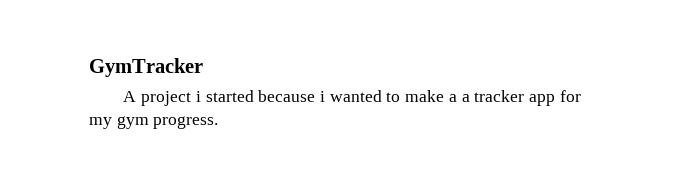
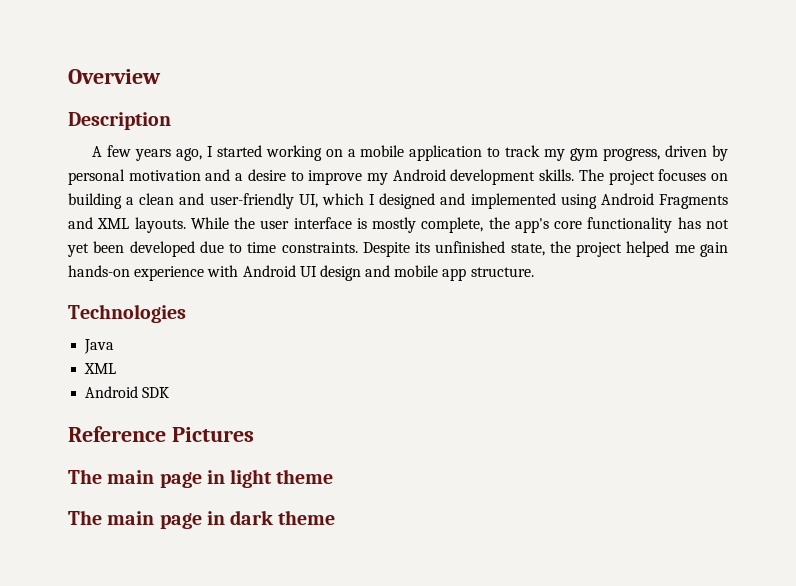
- GymTracker
+ Overview
+ Description
- A project i started because i wanted to make a a tracker app for my gym progress.
+ A few years ago, I started working on a mobile application to track my gym progress, driven by personal motivation and a desire to improve my Android development skills. The project focuses on building a clean and user-friendly UI, which I designed and implemented using Android Fragments and XML layouts. While the user interface is mostly complete, the app's core functionality has not yet been developed due to time constraints. Despite its unfinished state, the project helped me gain hands-on experience with Android UI design and mobile app structure.
+ Technologies
+ Java
+ XML
+ Android SDK
+ Reference Pictures
+ The main page in light theme
+ The main page in dark theme

